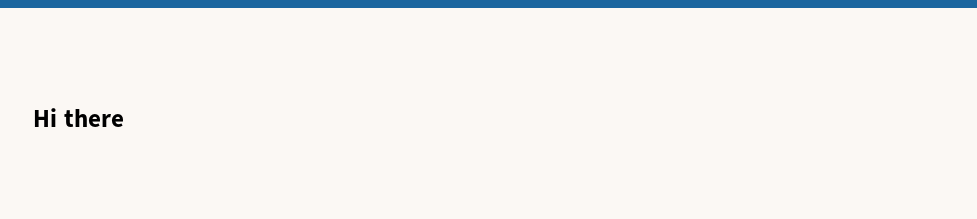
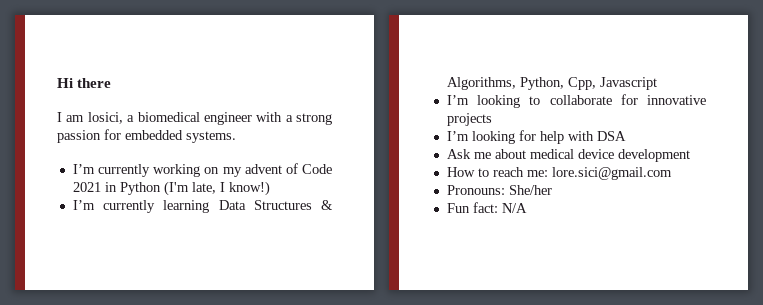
+ I am losici, a biomedical engineer with a strong passion for embedded systems.
+ I’m currently working on my advent of Code 2021 in Python (I'm late, I know!)
+ I’m currently learning Data Structures & Algorithms, Python, Cpp, Javascript
+ I’m looking to collaborate for innovative projects
+ I’m looking for help with DSA
+ Ask me about medical device development
+ How to reach me: lore.sici@gmail.com
+ Pronouns: She/her
+ Fun fact: N/A

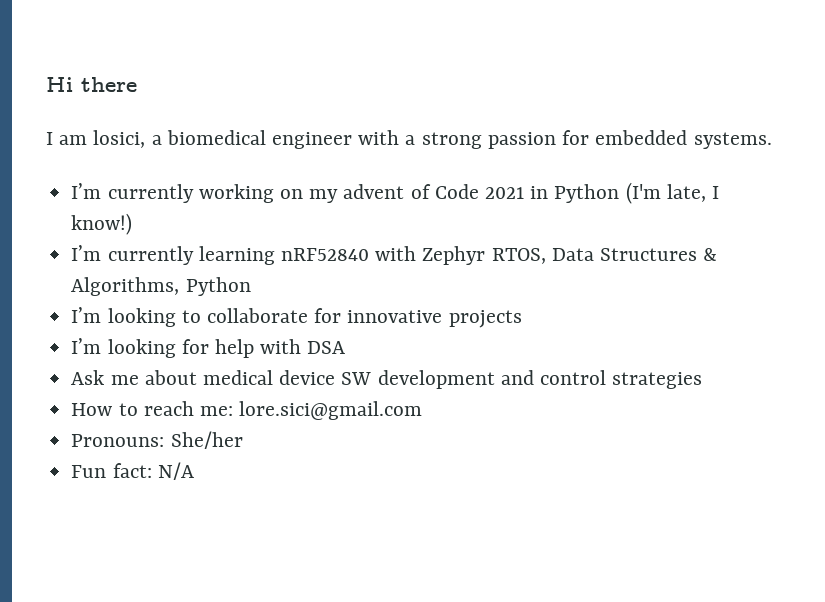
- I’m currently learning Data Structures & Algorithms, Python, Cpp, Javascript
+ I’m currently learning nRF52840 with Zephyr RTOS, Data Structures & Algorithms, Python
- Ask me about medical device development
+ Ask me about medical device SW development and control strategies

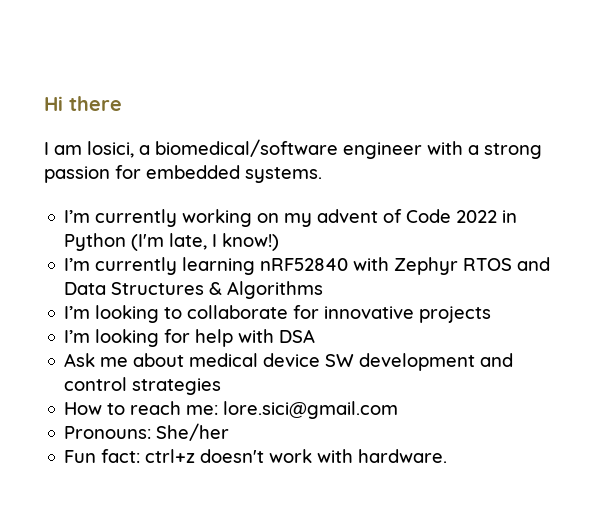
- I am losici, a biomedical engineer with a strong passion for embedded systems.
+ I am losici, a biomedical/software engineer with a strong passion for embedded systems.
- I’m currently working on my advent of Code 2021 in Python (I'm late, I know!)
+ I’m currently working on my advent of Code 2022 in Python (I'm late, I know!)
- I’m currently learning nRF52840 with Zephyr RTOS, Data Structures & Algorithms, Python
+ I’m currently learning nRF52840 with Zephyr RTOS and Data Structures & Algorithms
- Fun fact: N/A
+ Fun fact: ctrl+z doesn't work with hardware.

